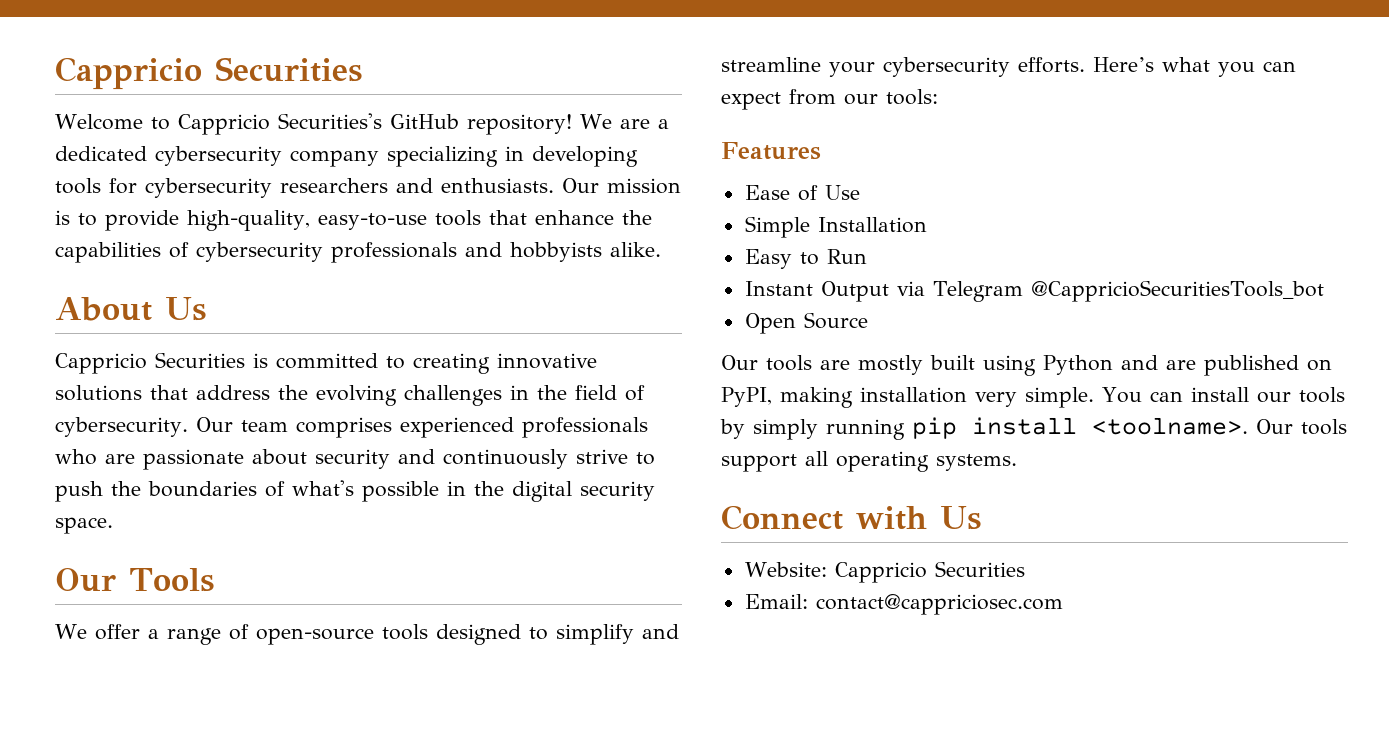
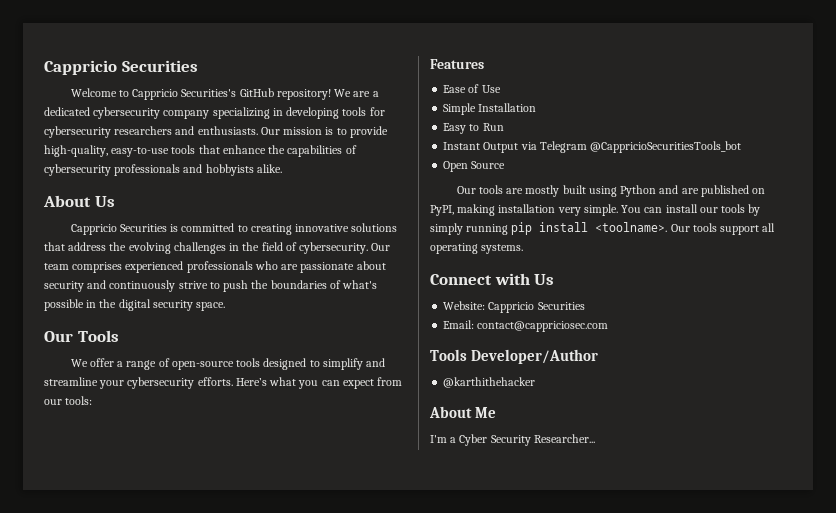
+ Tools Developer/Author
+ @karthithehacker
+ About Me
+ I'm a Cyber Security Researcher...

